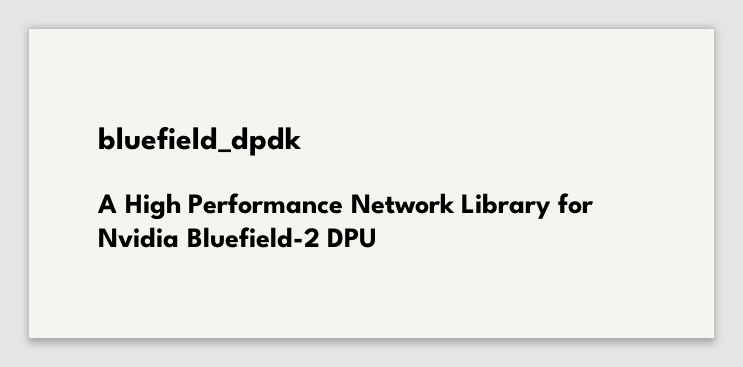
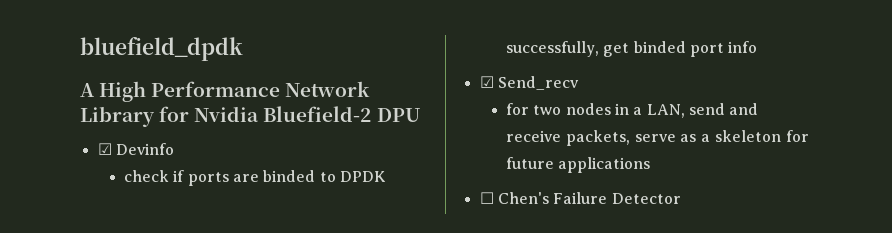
+ ☑ Devinfo
+ check if ports are binded to DPDK successfully, get binded port info
+ ☑ Send_recv
+ for two nodes in a LAN, send and receive packets, serve as a skeleton for future applications
+ ☐ Chen's Failure Detector

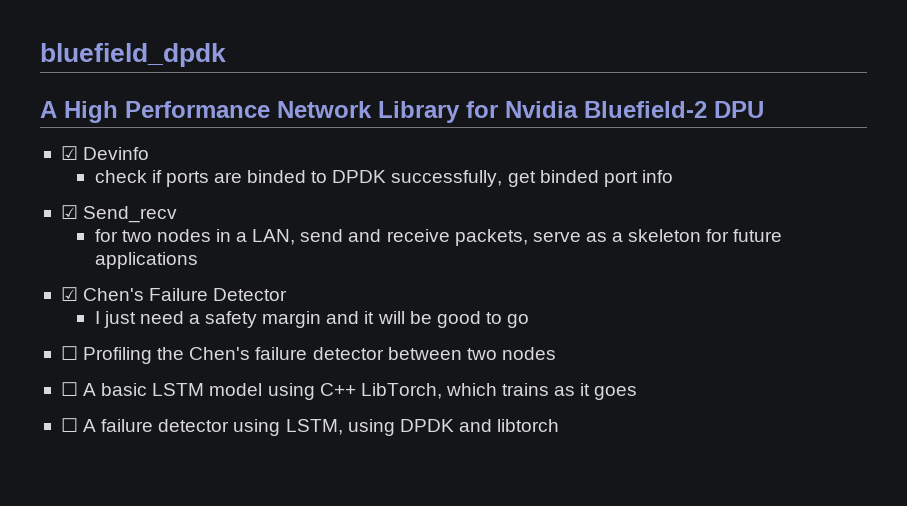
- ☐ Chen's Failure Detector
+ ☑ Chen's Failure Detector
+ I just need a safety margin and it will be good to go
+ ☐ Profiling the Chen's failure detector between two nodes
+ ☐ A basic LSTM model using C++ LibTorch, which trains as it goes
+ ☐ A failure detector using LSTM, using DPDK and libtorch

